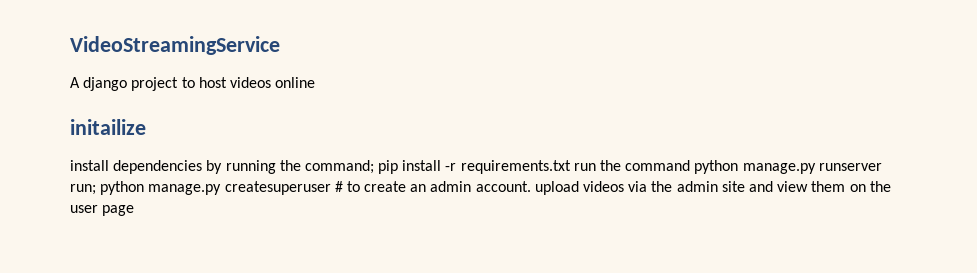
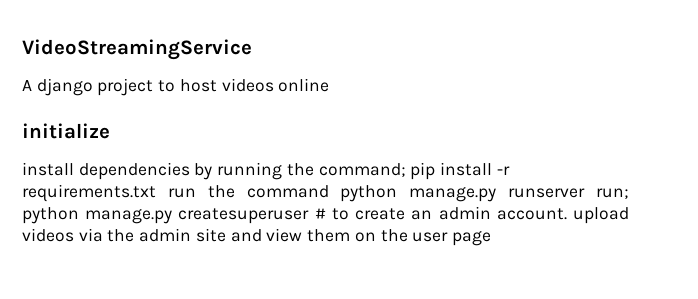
- initailize
+ initialize

